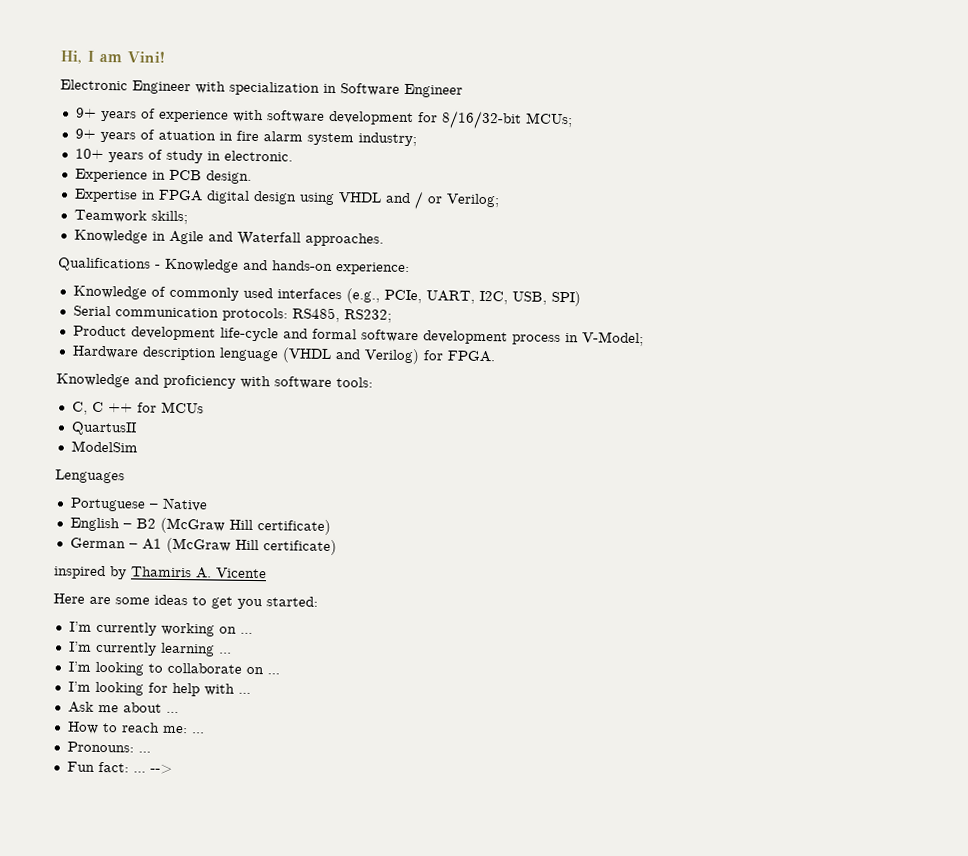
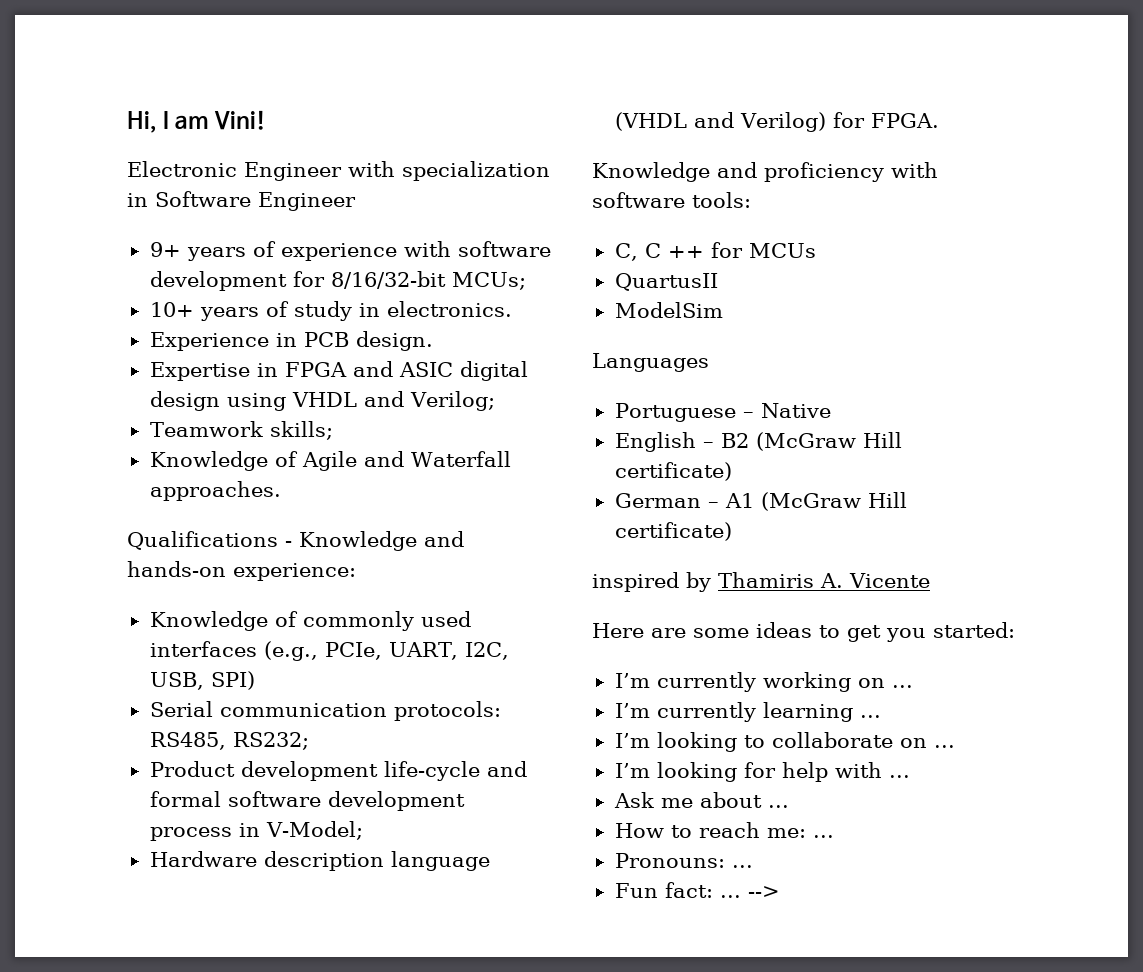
- 9+ years of atuation in fire alarm system industry;
- 10+ years of study in electronic.
+ 10+ years of study in electronics.
- Expertise in FPGA digital design using VHDL and / or Verilog;
+ Expertise in FPGA and ASIC digital design using VHDL and Verilog;
- Knowledge in Agile and Waterfall approaches.
+ Knowledge of Agile and Waterfall approaches.
- Hardware description lenguage (VHDL and Verilog) for FPGA.
+ Hardware description language (VHDL and Verilog) for FPGA.
- Lenguages
+ Languages

